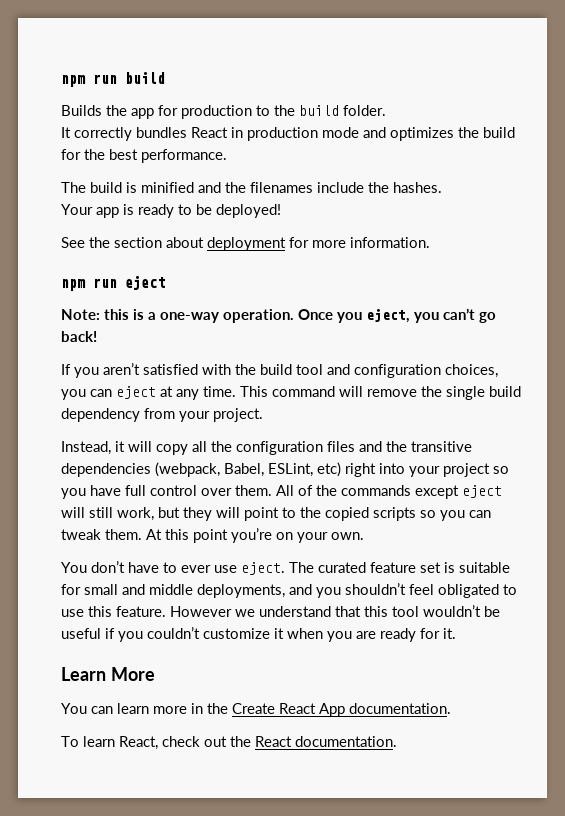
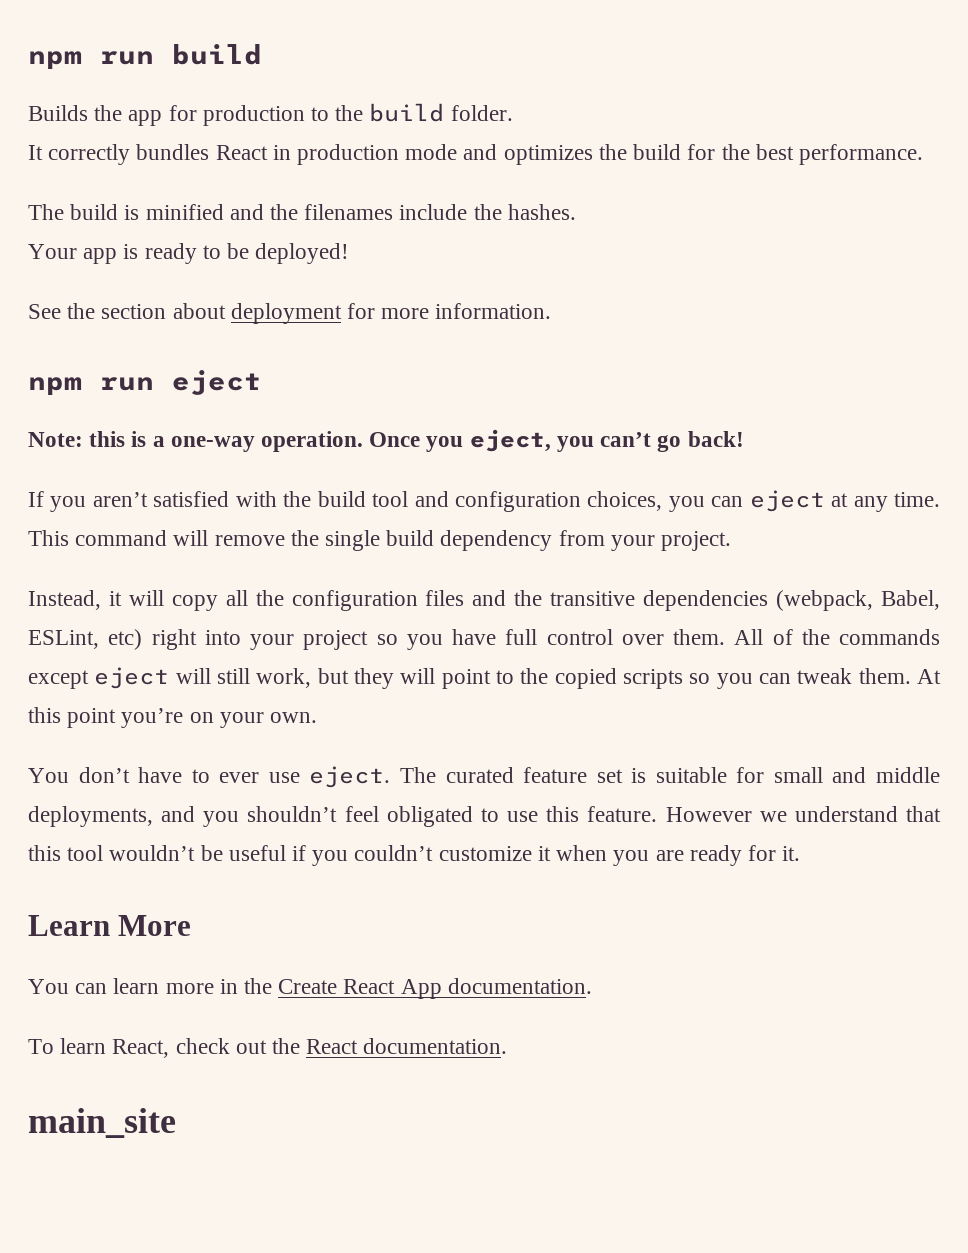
+ main_site

